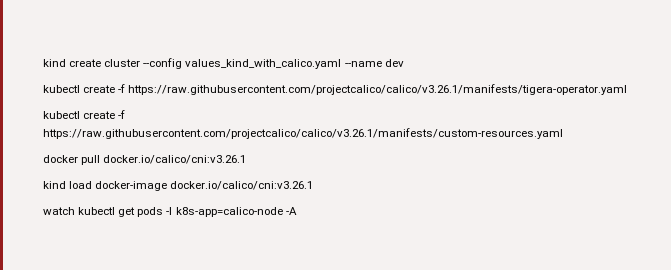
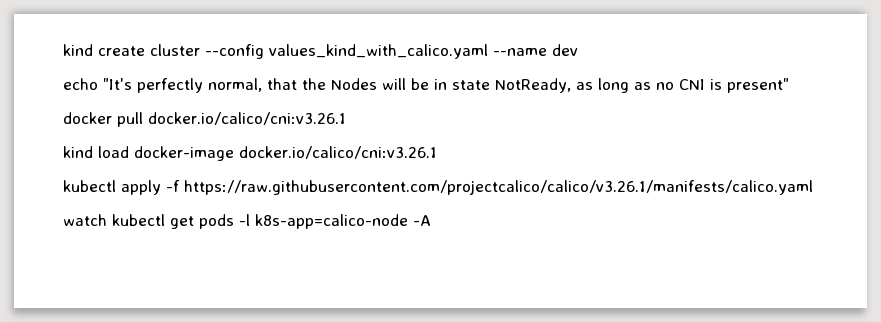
- kubectl create -f https://raw.githubusercontent.com/projectcalico/calico/v3.26.1/manifests/tigera-operator.yaml
- kubectl create -f https://raw.githubusercontent.com/projectcalico/calico/v3.26.1/manifests/custom-resources.yaml
+ echo "It's perfectly normal, that the Nodes will be in state NotReady, as long as no CNI is present"
+ kubectl apply -f https://raw.githubusercontent.com/projectcalico/calico/v3.26.1/manifests/calico.yaml

